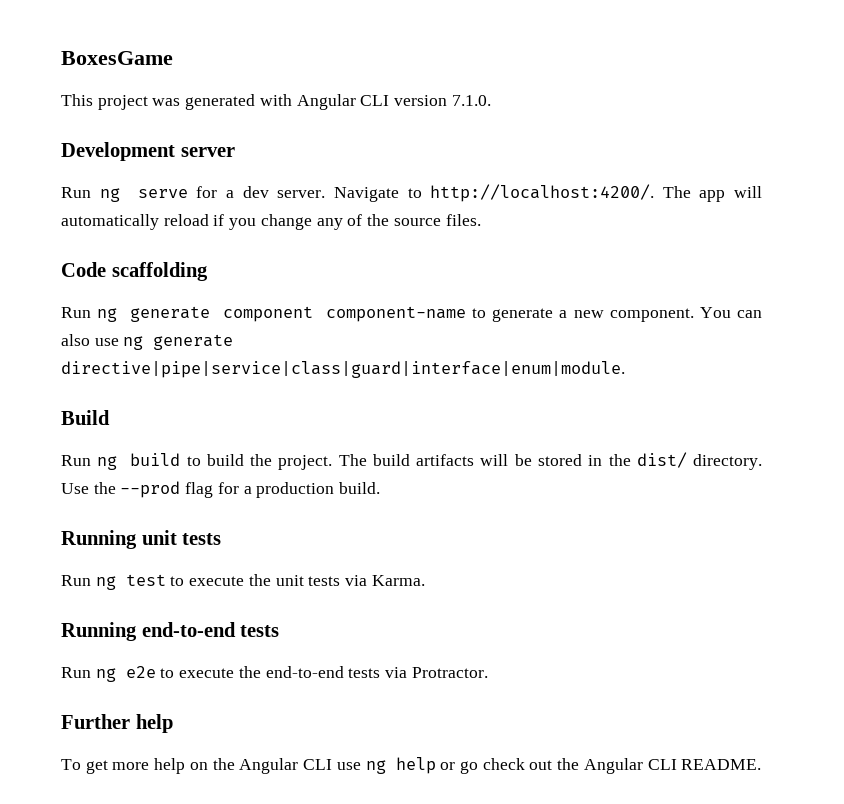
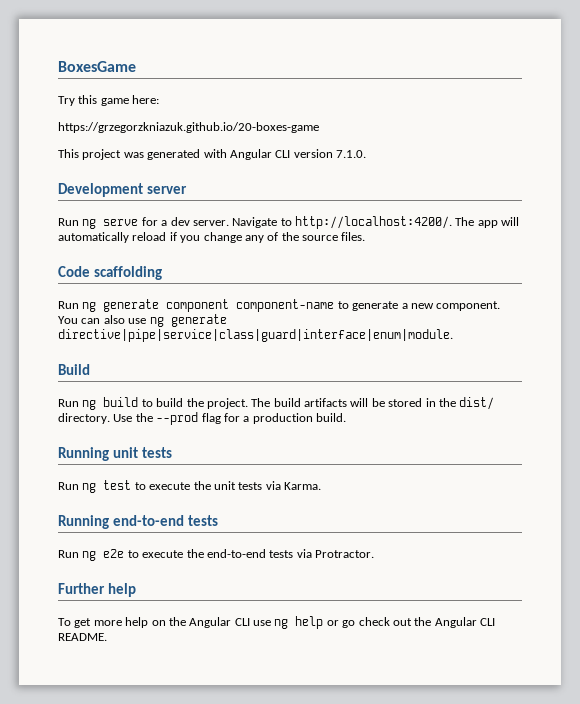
+ Try this game here:
+ https://grzegorzkniazuk.github.io/20-boxes-game

